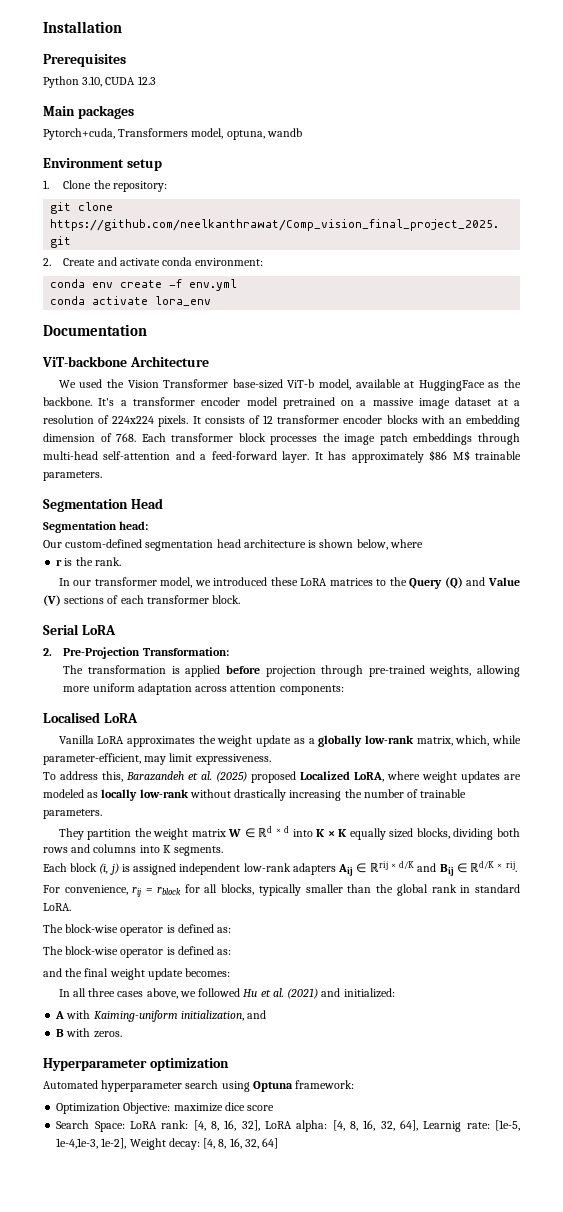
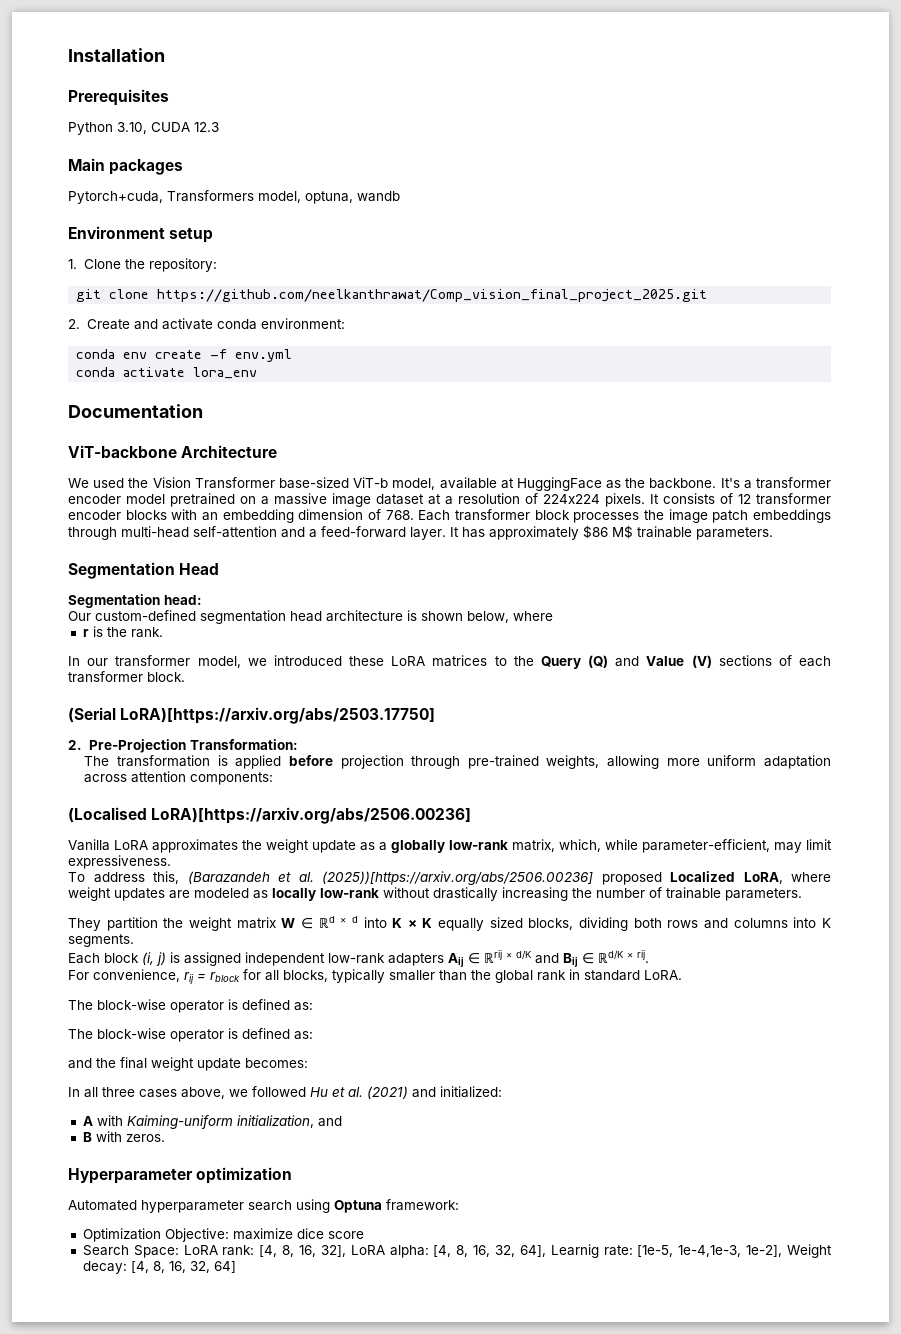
- Serial LoRA
+ (Serial LoRA)[https://arxiv.org/abs/2503.17750]
- Localised LoRA
+ (Localised LoRA)[https://arxiv.org/abs/2506.00236]
- To address this, Barazandeh et al. (2025) proposed Localized LoRA, where weight updates are modeled as locally low-rank without drastically increasing the number of trainable parameters.
+ To address this, (Barazandeh et al. (2025))[https://arxiv.org/abs/2506.00236] proposed Localized LoRA, where weight updates are modeled as locally low-rank without drastically increasing the number of trainable parameters.

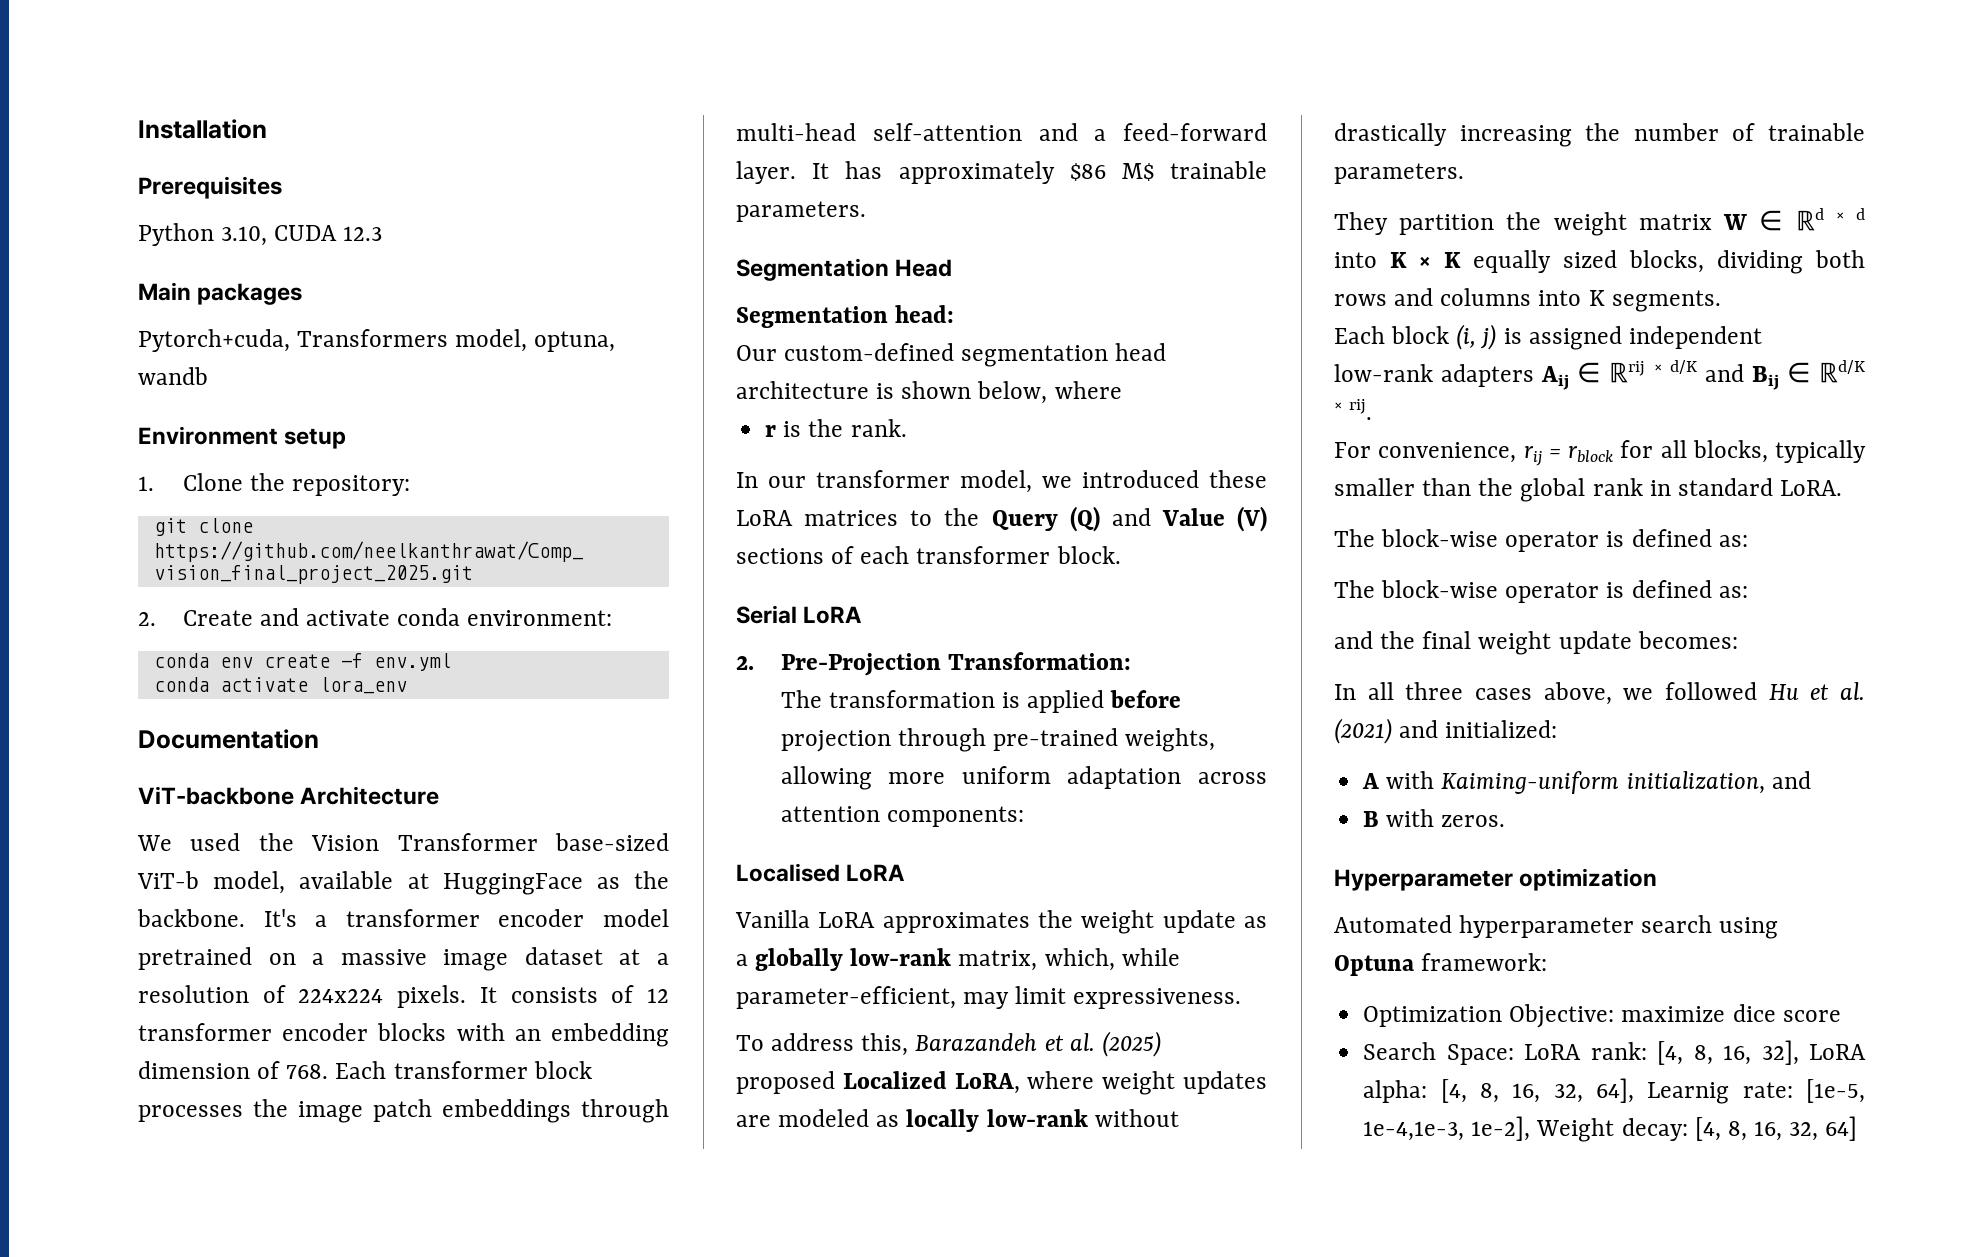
- (Serial LoRA)[https://arxiv.org/abs/2503.17750]
+ Serial LoRA
- (Localised LoRA)[https://arxiv.org/abs/2506.00236]
+ Localised LoRA
- To address this, (Barazandeh et al. (2025))[https://arxiv.org/abs/2506.00236] proposed Localized LoRA, where weight updates are modeled as locally low-rank without drastically increasing the number of trainable parameters.
+ To address this, Barazandeh et al. (2025) proposed Localized LoRA, where weight updates are modeled as locally low-rank without drastically increasing the number of trainable parameters.

